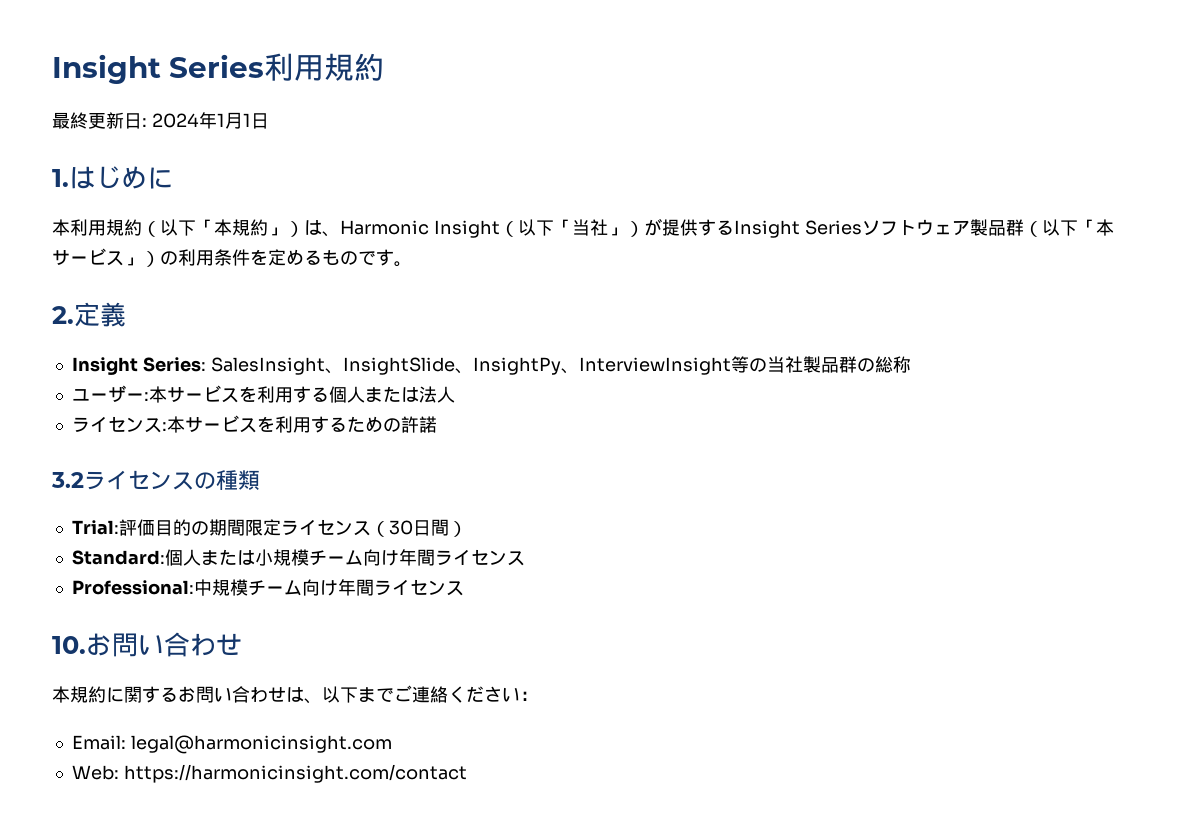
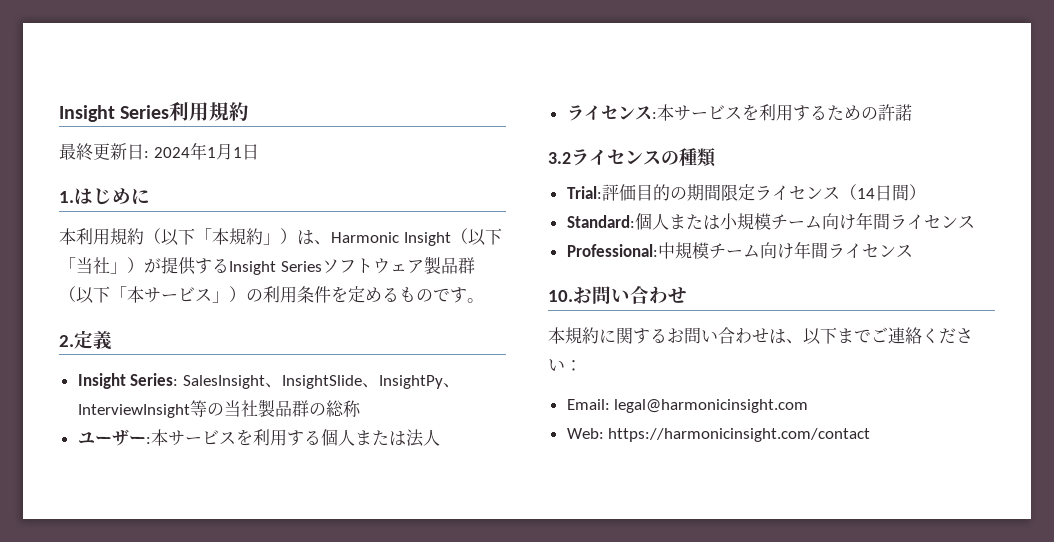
- Trial:評価目的の期間限定ライセンス（30日間）
+ Trial:評価目的の期間限定ライセンス（14日間）

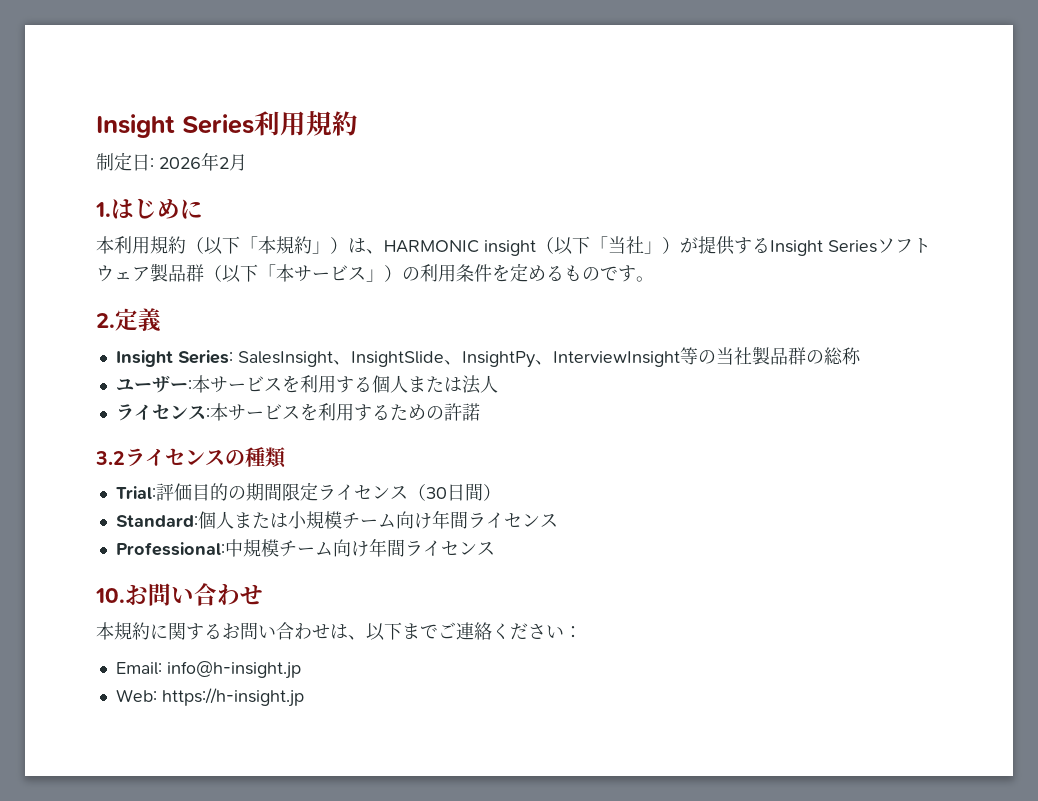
- 最終更新日: 2024年1月1日
+ 制定日: 2026年2月
- 本利用規約（以下「本規約」）は、Harmonic Insight（以下「当社」）が提供するInsight Seriesソフトウェア製品群（以下「本サービス」）の利用条件を定めるものです。
+ 本利用規約（以下「本規約」）は、HARMONIC insight（以下「当社」）が提供するInsight Seriesソフトウェア製品群（以下「本サービス」）の利用条件を定めるものです。
- Trial:評価目的の期間限定ライセンス（14日間）
+ Trial:評価目的の期間限定ライセンス（30日間）
- Email: legal@harmonicinsight.com
+ Email: info@h-insight.jp
- Web: https://harmonicinsight.com/contact
+ Web: https://h-insight.jp

